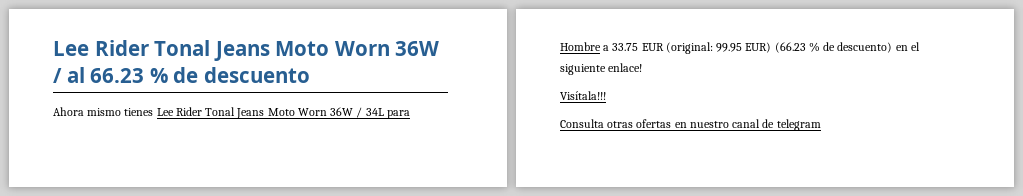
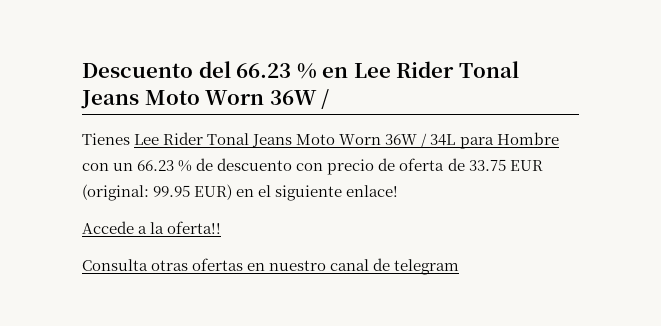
- Lee Rider Tonal Jeans Moto Worn 36W / al 66.23 % de descuento
- Ahora mismo tienes Lee Rider Tonal Jeans Moto Worn 36W / 34L para Hombre a 33.75 EUR (original: 99.95 EUR) (66.23 % de descuento) en el siguiente enlace!
+ Descuento del 66.23 % en Lee Rider Tonal Jeans Moto Worn 36W /
+ Tienes Lee Rider Tonal Jeans Moto Worn 36W / 34L para Hombre con un 66.23 % de descuento con precio de oferta de 33.75 EUR (original: 99.95 EUR) en el siguiente enlace!
- Visítala!!!
+ Accede a la oferta!!

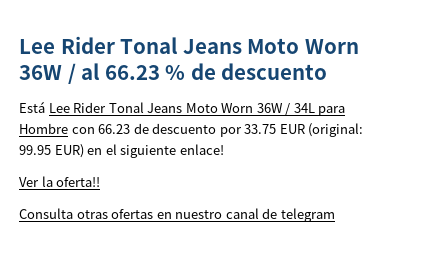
- Descuento del 66.23 % en Lee Rider Tonal Jeans Moto Worn 36W /
- Tienes Lee Rider Tonal Jeans Moto Worn 36W / 34L para Hombre con un 66.23 % de descuento con precio de oferta de 33.75 EUR (original: 99.95 EUR) en el siguiente enlace!
+ Lee Rider Tonal Jeans Moto Worn 36W / al 66.23 % de descuento
+ Está Lee Rider Tonal Jeans Moto Worn 36W / 34L para Hombre con 66.23 de descuento por 33.75 EUR (original: 99.95 EUR) en el siguiente enlace!
- Accede a la oferta!!
+ Ver la oferta!!

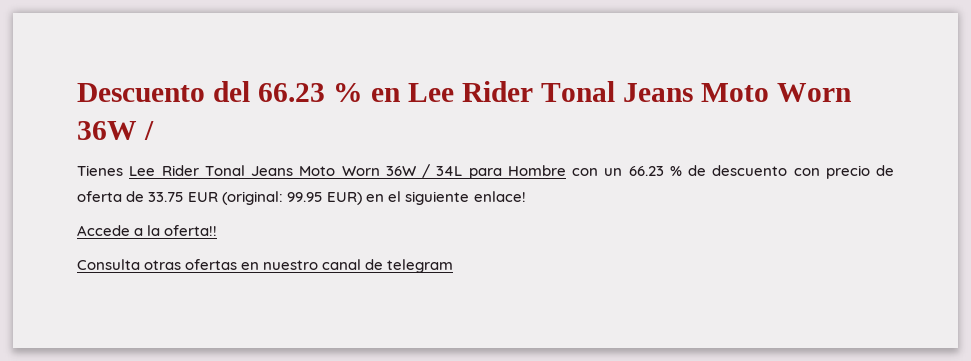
- Lee Rider Tonal Jeans Moto Worn 36W / al 66.23 % de descuento
- Está Lee Rider Tonal Jeans Moto Worn 36W / 34L para Hombre con 66.23 de descuento por 33.75 EUR (original: 99.95 EUR) en el siguiente enlace!
+ Descuento del 66.23 % en Lee Rider Tonal Jeans Moto Worn 36W /
+ Tienes Lee Rider Tonal Jeans Moto Worn 36W / 34L para Hombre con un 66.23 % de descuento con precio de oferta de 33.75 EUR (original: 99.95 EUR) en el siguiente enlace!
- Ver la oferta!!
+ Accede a la oferta!!

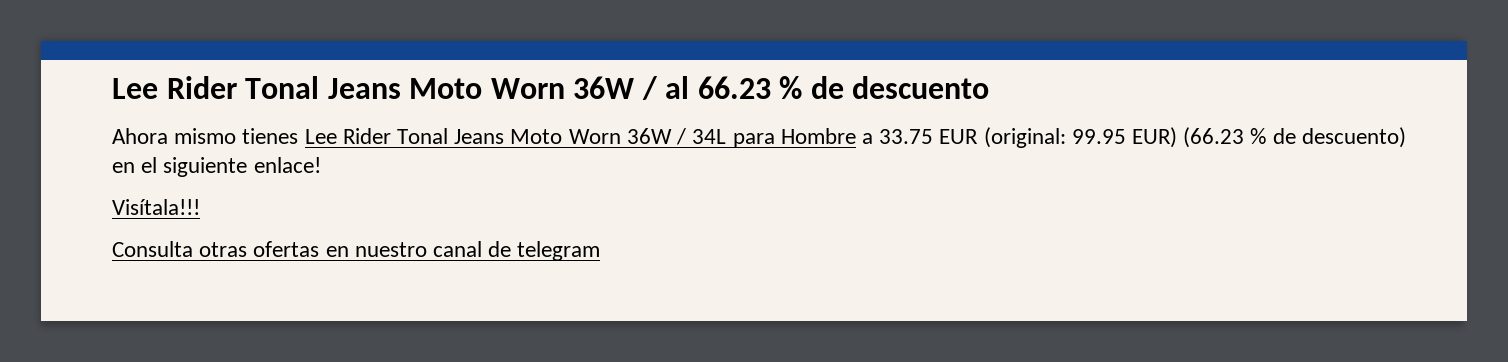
- Descuento del 66.23 % en Lee Rider Tonal Jeans Moto Worn 36W /
- Tienes Lee Rider Tonal Jeans Moto Worn 36W / 34L para Hombre con un 66.23 % de descuento con precio de oferta de 33.75 EUR (original: 99.95 EUR) en el siguiente enlace!
+ Lee Rider Tonal Jeans Moto Worn 36W / al 66.23 % de descuento
+ Ahora mismo tienes Lee Rider Tonal Jeans Moto Worn 36W / 34L para Hombre a 33.75 EUR (original: 99.95 EUR) (66.23 % de descuento) en el siguiente enlace!
- Accede a la oferta!!
+ Visítala!!!

